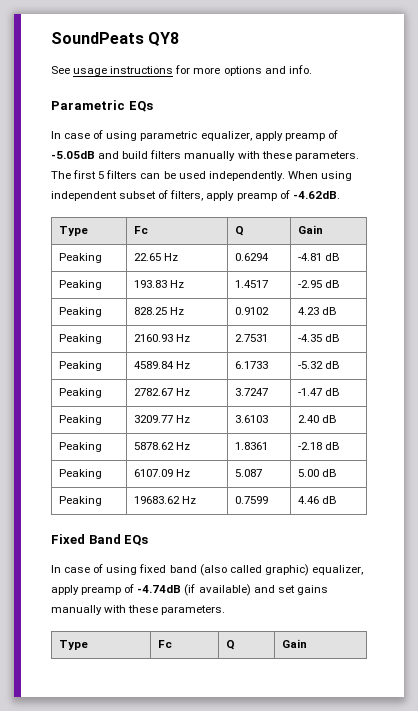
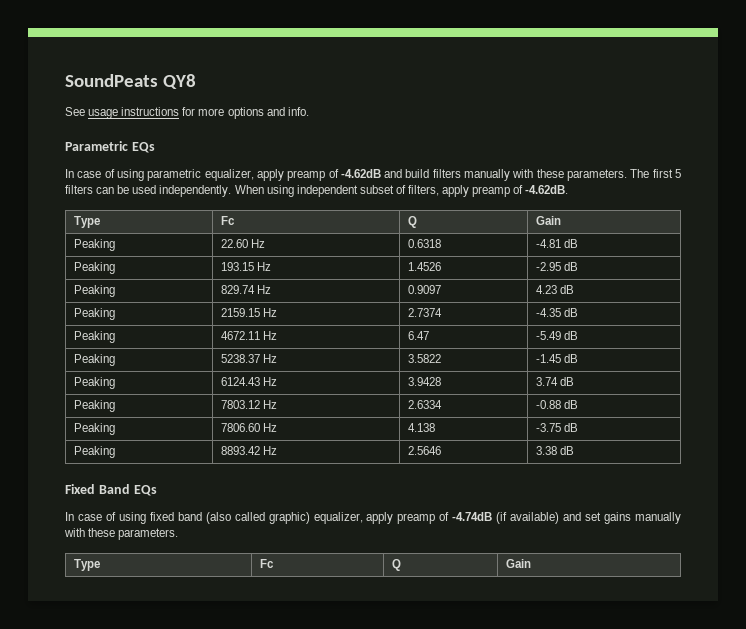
- In case of using parametric equalizer, apply preamp of -5.05dB and build filters manually with these parameters.
+ In case of using parametric equalizer, apply preamp of -4.62dB and build filters manually with these parameters.
- Peaking | 22.65 Hz | 0.6294 | -4.81 dB
+ Peaking | 22.60 Hz | 0.6318 | -4.81 dB
- Peaking | 193.83 Hz | 1.4517 | -2.95 dB
+ Peaking | 193.15 Hz | 1.4526 | -2.95 dB
- Peaking | 828.25 Hz | 0.9102 | 4.23 dB
+ Peaking | 829.74 Hz | 0.9097 | 4.23 dB
- Peaking | 2160.93 Hz | 2.7531 | -4.35 dB
+ Peaking | 2159.15 Hz | 2.7374 | -4.35 dB
- Peaking | 4589.84 Hz | 6.1733 | -5.32 dB
- Peaking | 2782.67 Hz | 3.7247 | -1.47 dB
- Peaking | 3209.77 Hz | 3.6103 | 2.40 dB
- Peaking | 5878.62 Hz | 1.8361 | -2.18 dB
- Peaking | 6107.09 Hz | 5.087 | 5.00 dB
- Peaking | 19683.62 Hz | 0.7599 | 4.46 dB
+ Peaking | 4672.11 Hz | 6.47 | -5.49 dB
+ Peaking | 5238.37 Hz | 3.5822 | -1.45 dB
+ Peaking | 6124.43 Hz | 3.9428 | 3.74 dB
+ Peaking | 7803.12 Hz | 2.6334 | -0.88 dB
+ Peaking | 7806.60 Hz | 4.138 | -3.75 dB
+ Peaking | 8893.42 Hz | 2.5646 | 3.38 dB

